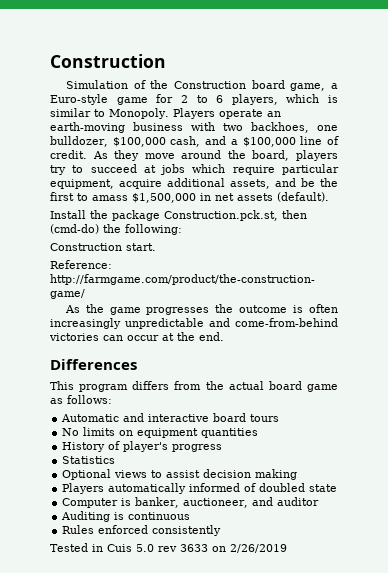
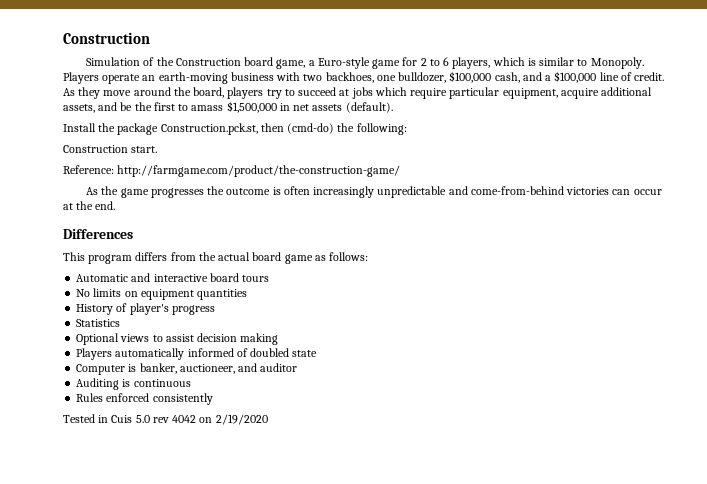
- Tested in Cuis 5.0 rev 3633 on 2/26/2019
+ Tested in Cuis 5.0 rev 4042 on 2/19/2020

